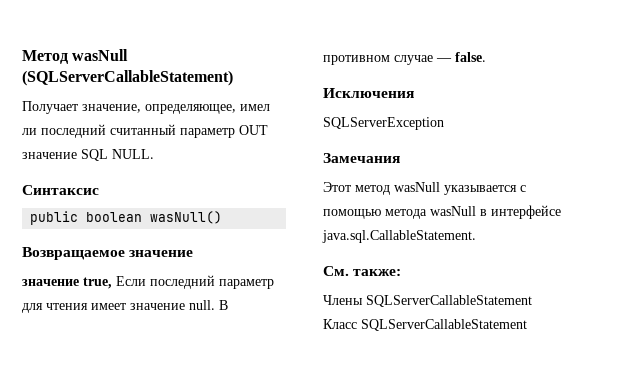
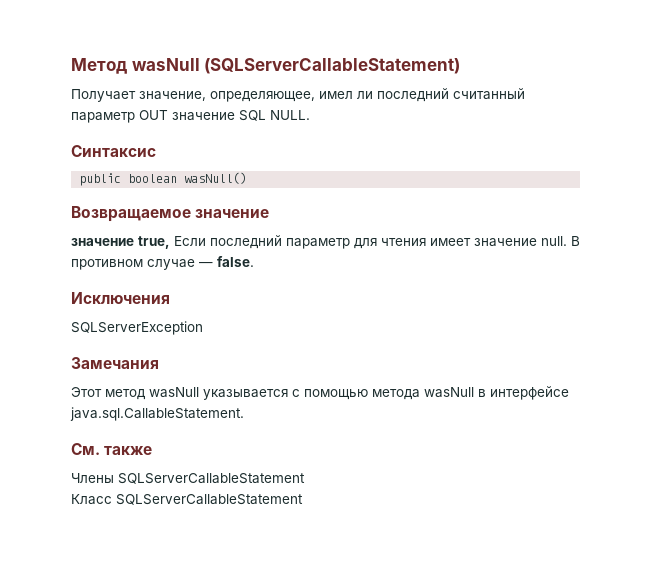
- См. также:
+ См. также

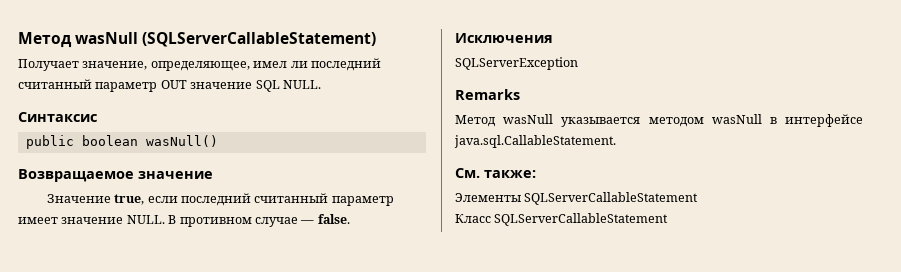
- значение true, Если последний параметр для чтения имеет значение null.
+ Значение true, если последний считанный параметр имеет значение NULL.
- Замечания
- Этот метод wasNull указывается с помощью метода wasNull в интерфейсе java.sql.CallableStatement.
+ Remarks
+ Метод wasNull указывается методом wasNull в интерфейсе java.sql.CallableStatement.
- См. также
- Члены SQLServerCallableStatement
+ См. также:
+ Элементы SQLServerCallableStatement

